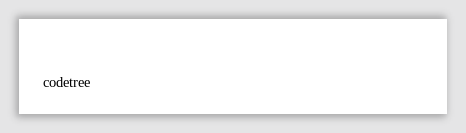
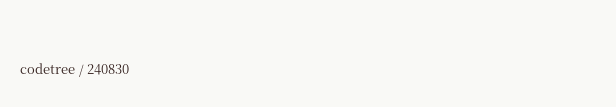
- codetree
+ codetree / 240830

